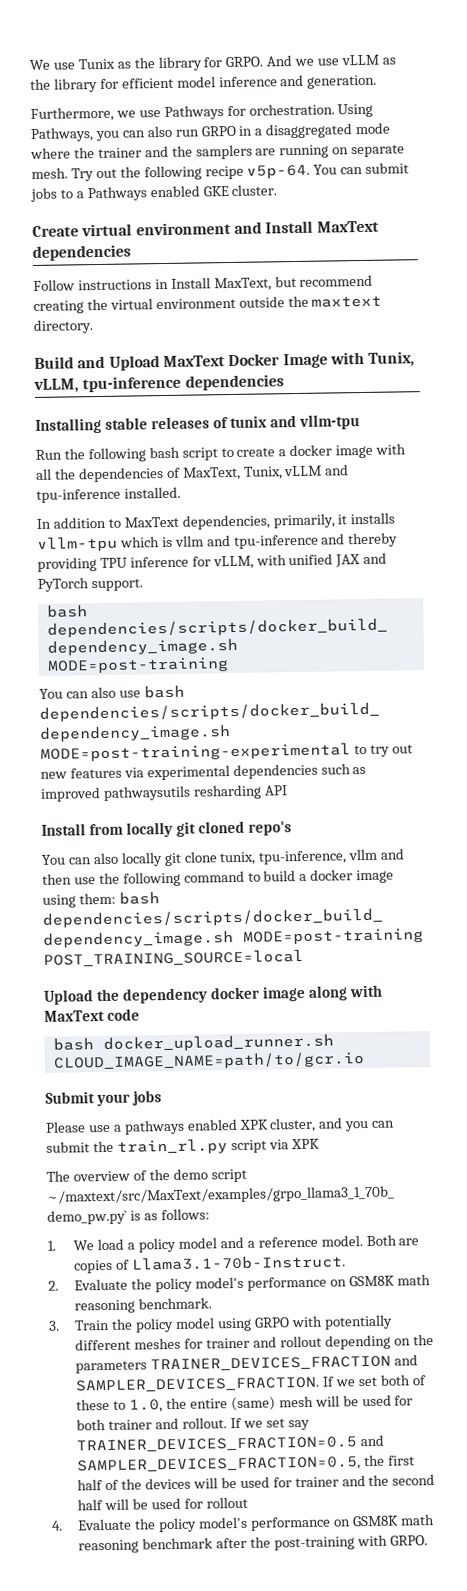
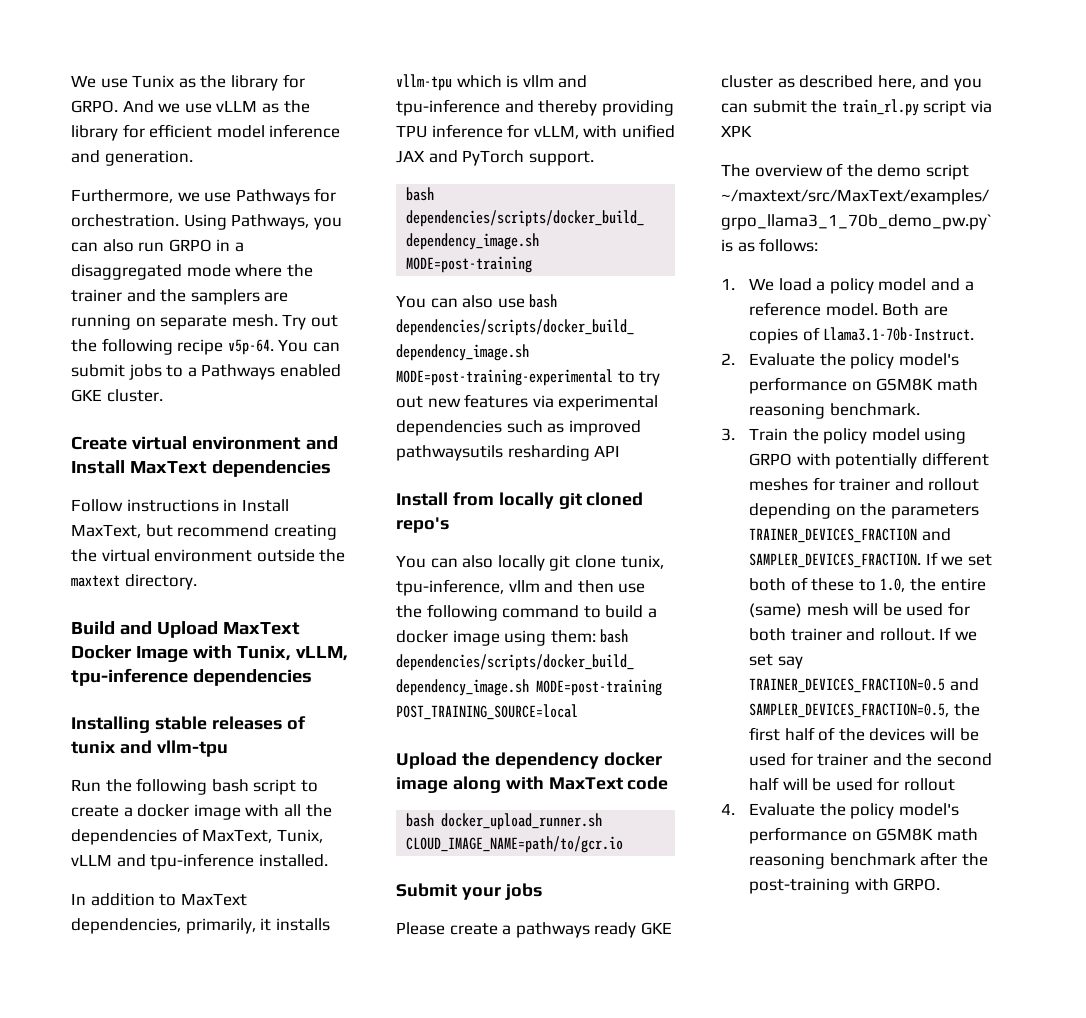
- Please use a pathways enabled XPK cluster, and you can submit the train_rl.py script via XPK
+ Please create a pathways ready GKE cluster as described here, and you can submit the train_rl.py script via XPK

